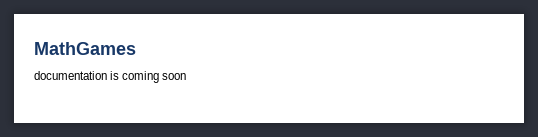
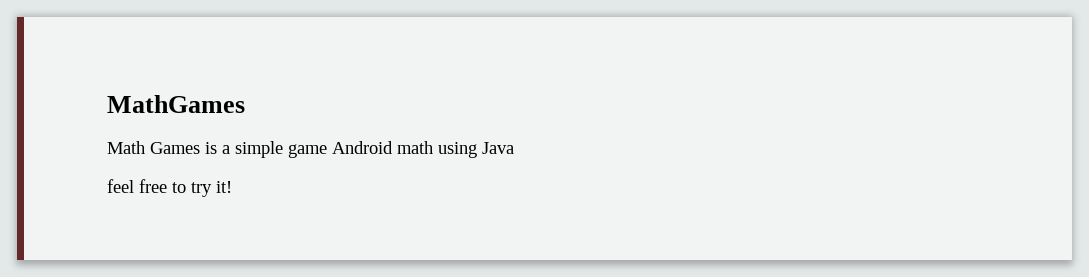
- documentation is coming soon
+ Math Games is a simple game Android math using Java
+ feel free to try it!

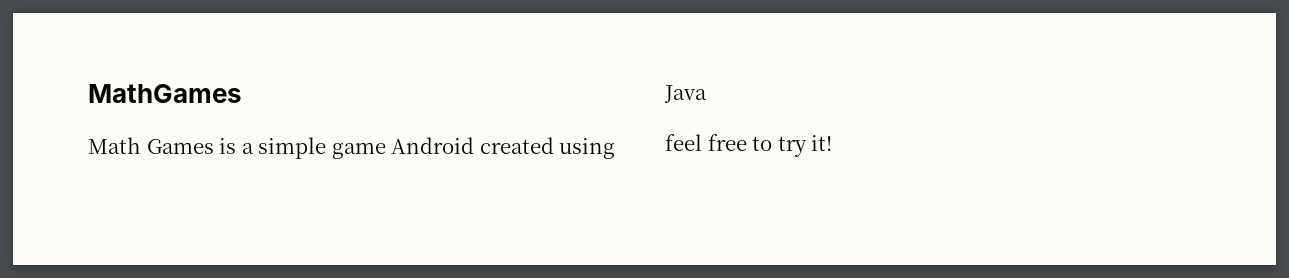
- Math Games is a simple game Android math using Java
+ Math Games is a simple game Android created using Java

